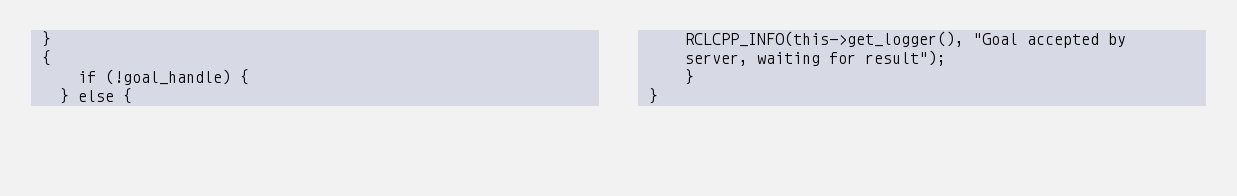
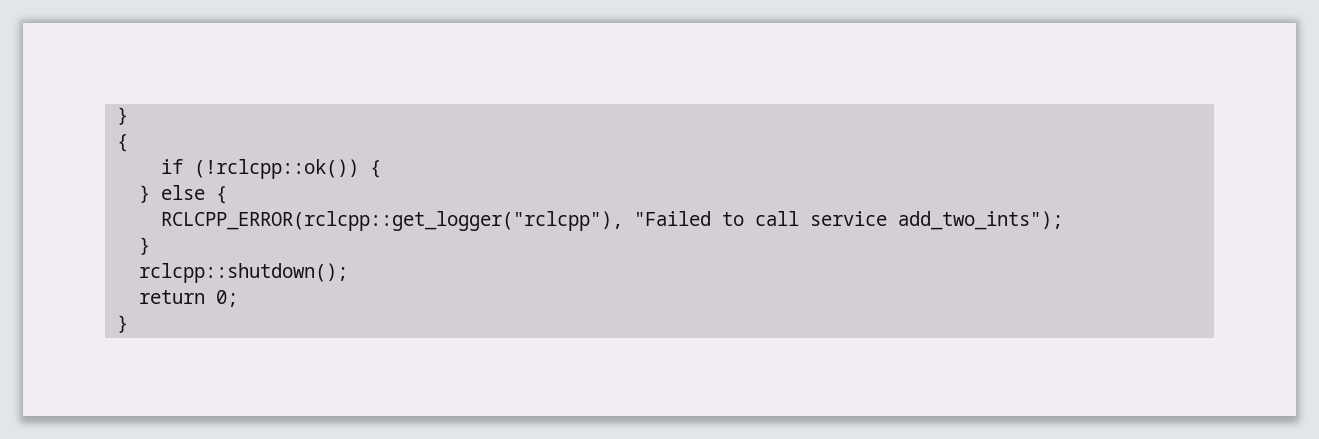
- if (!goal_handle) {
+ if (!rclcpp::ok()) {
- RCLCPP_INFO(this->get_logger(), "Goal accepted by server, waiting for result");
+ RCLCPP_ERROR(rclcpp::get_logger("rclcpp"), "Failed to call service add_two_ints");
  }
+ rclcpp::shutdown();
+ return 0;

